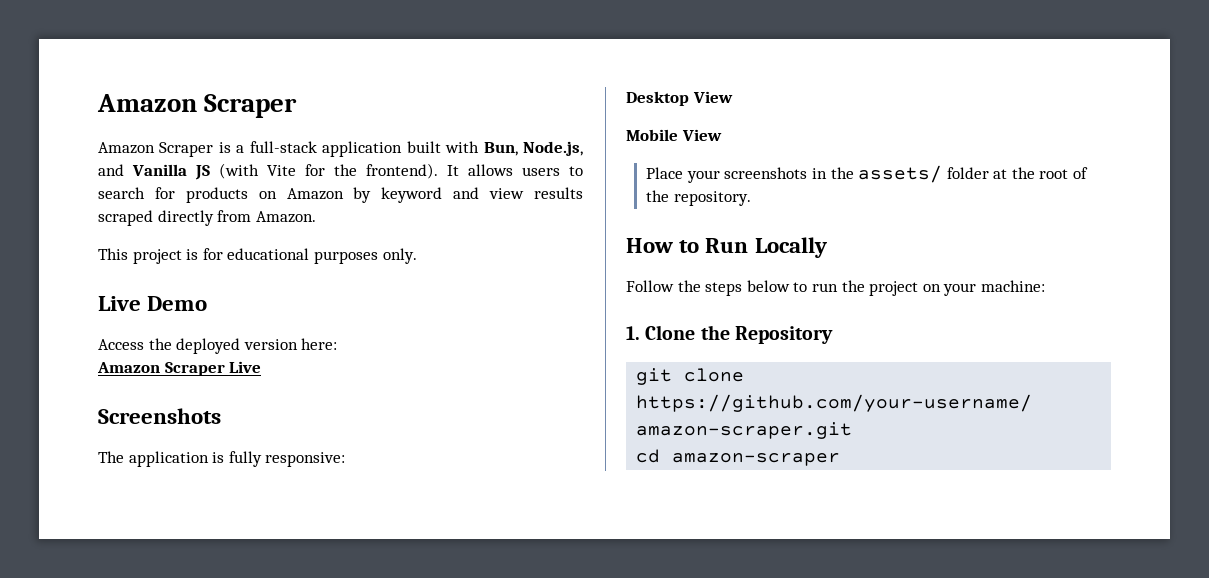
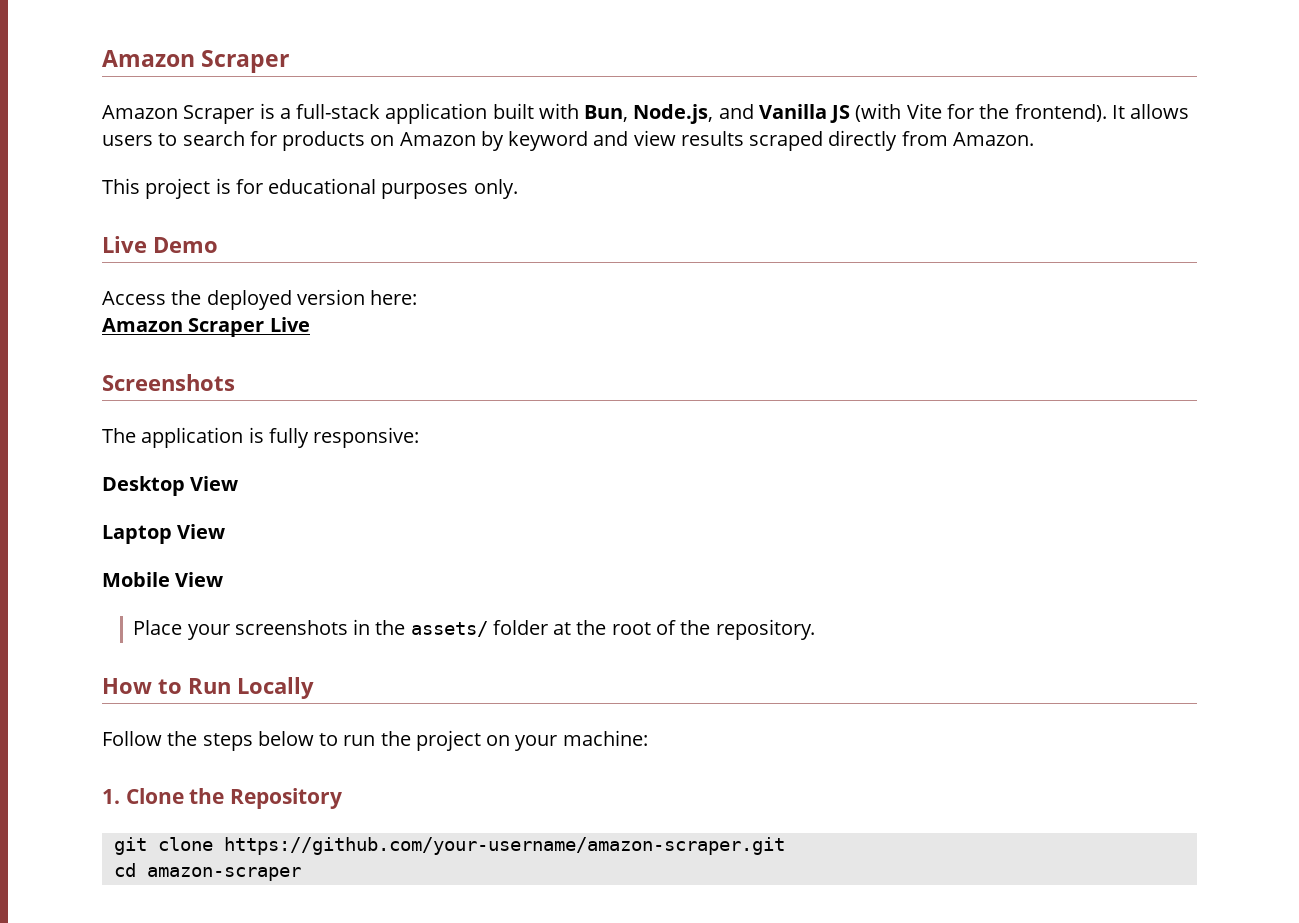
+ Laptop View

